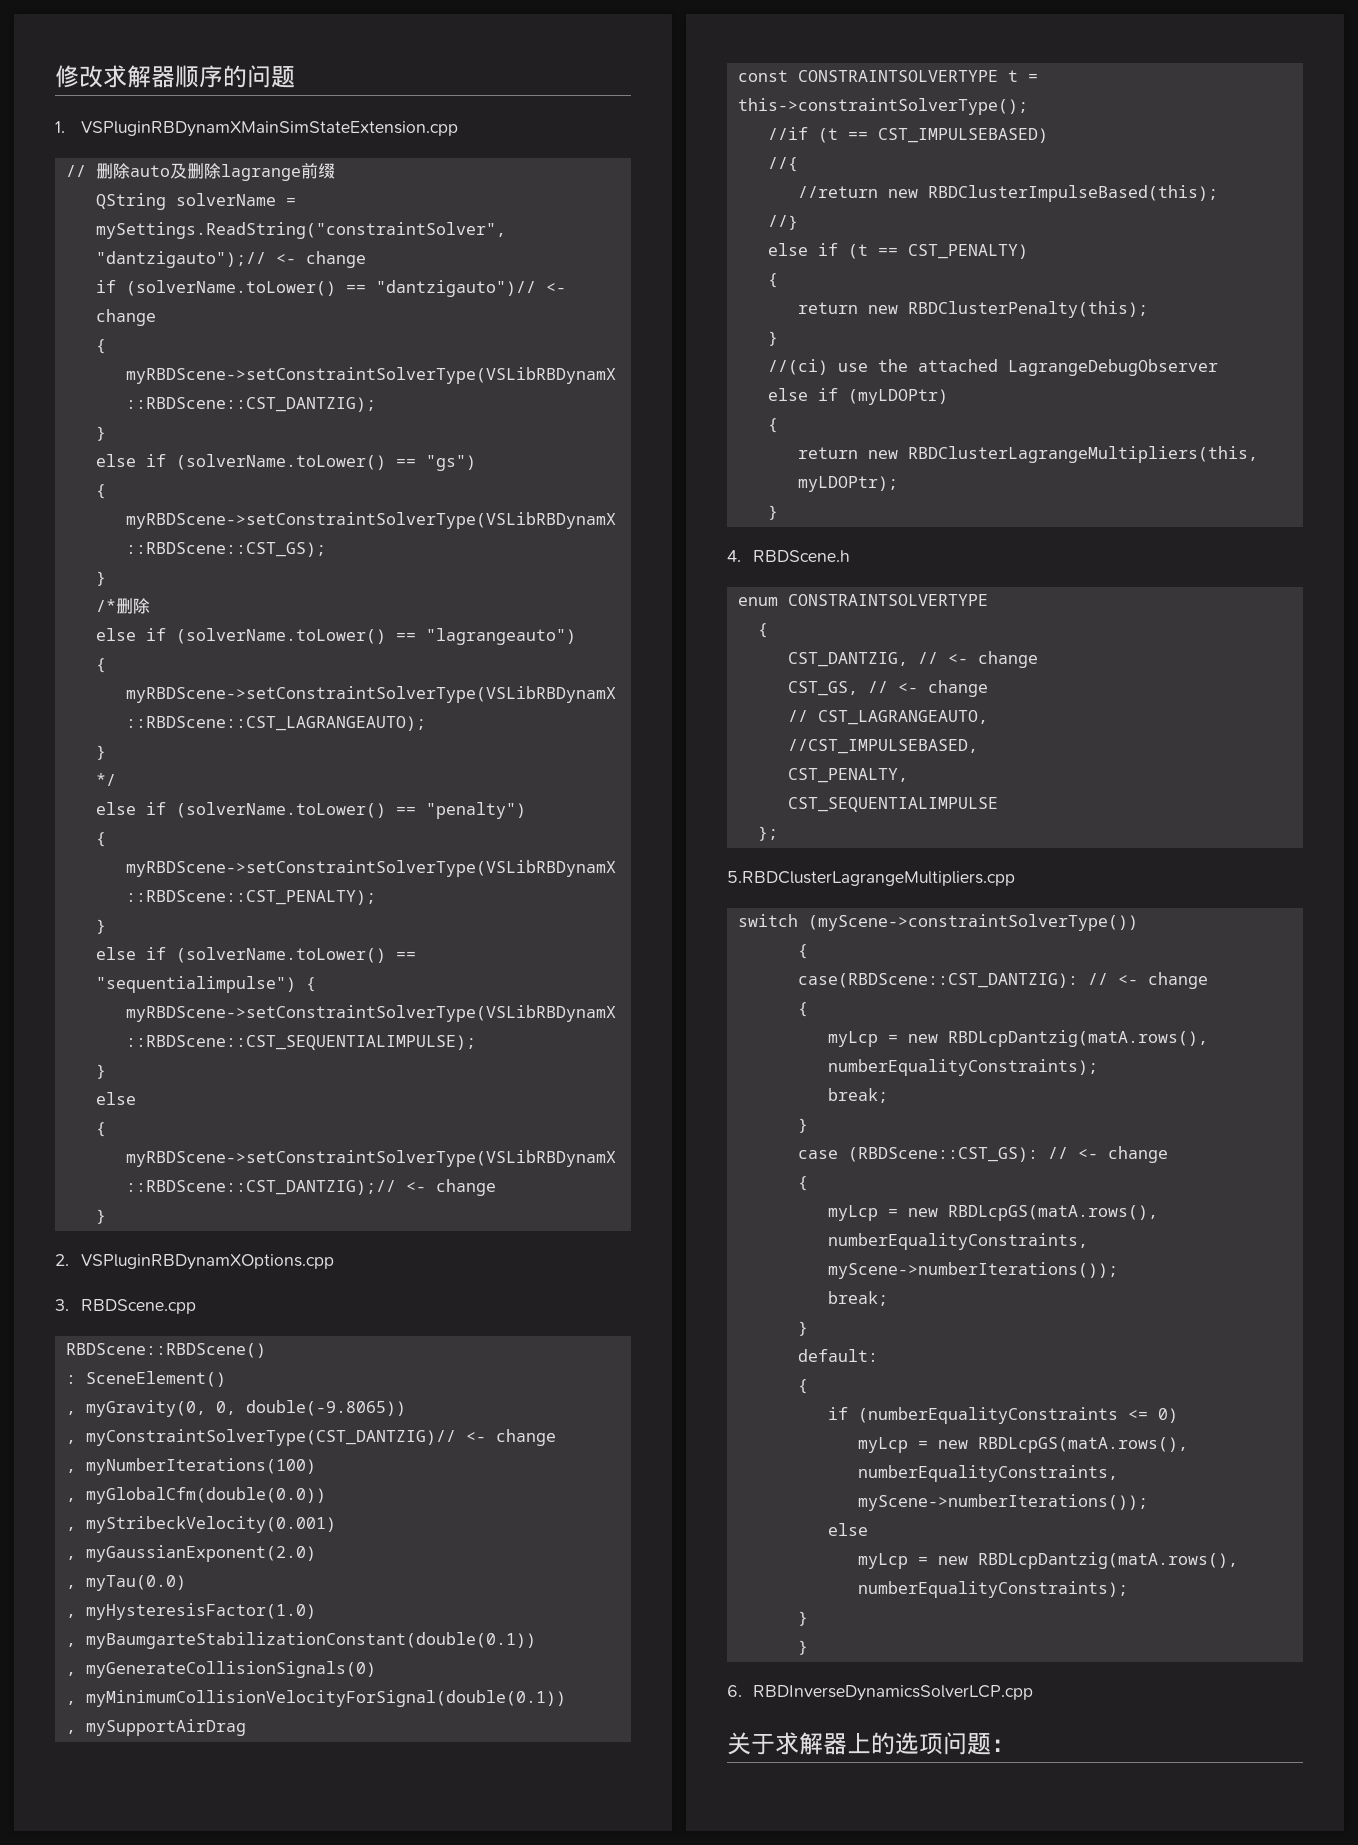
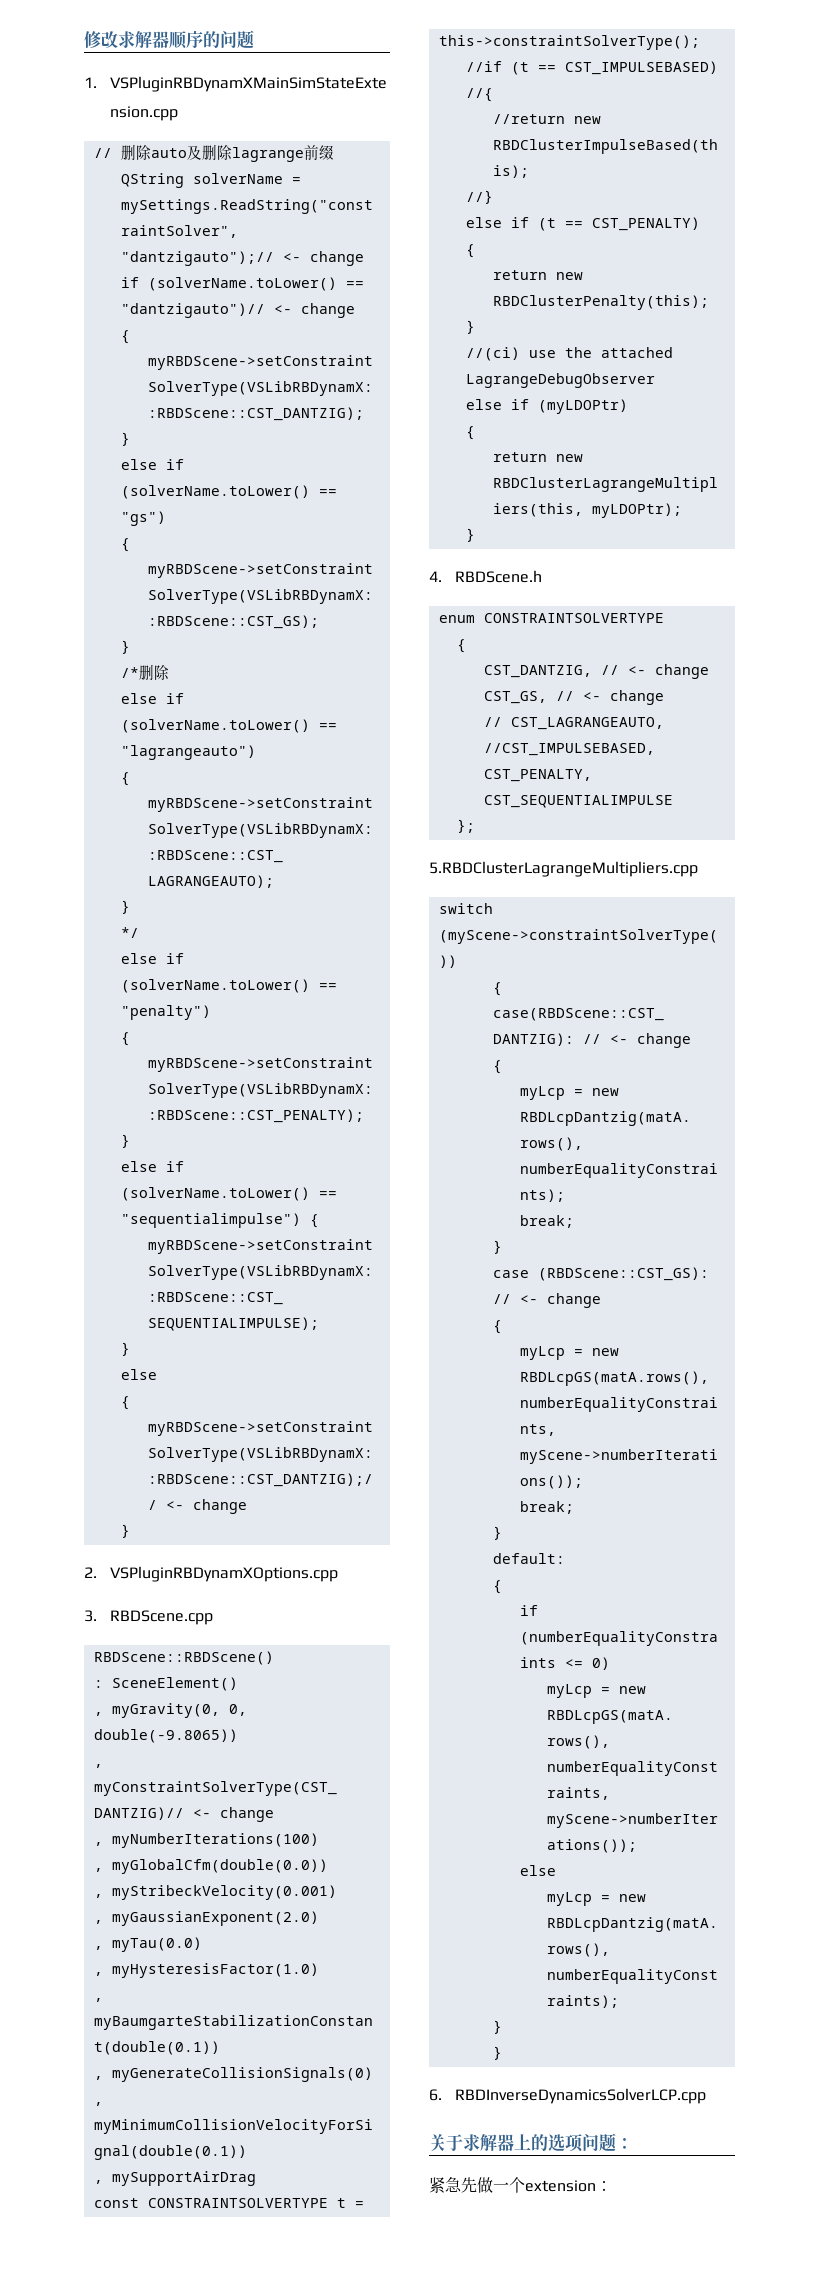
+ 紧急先做一个extension：

